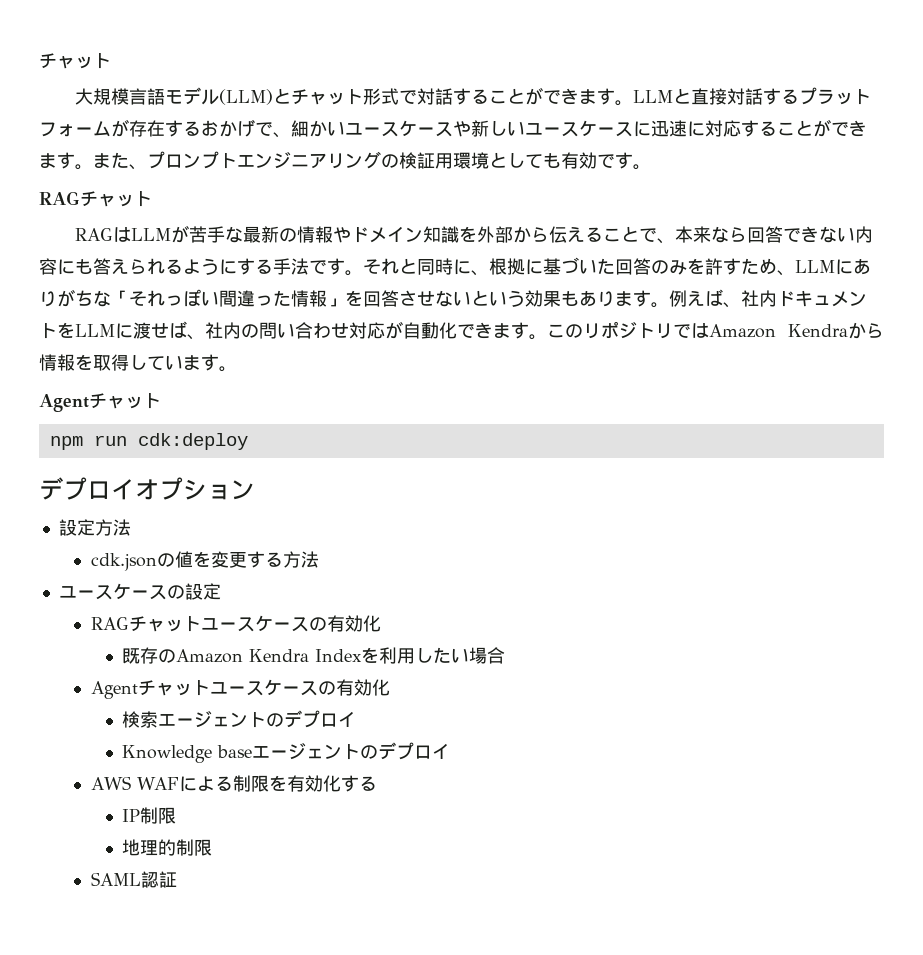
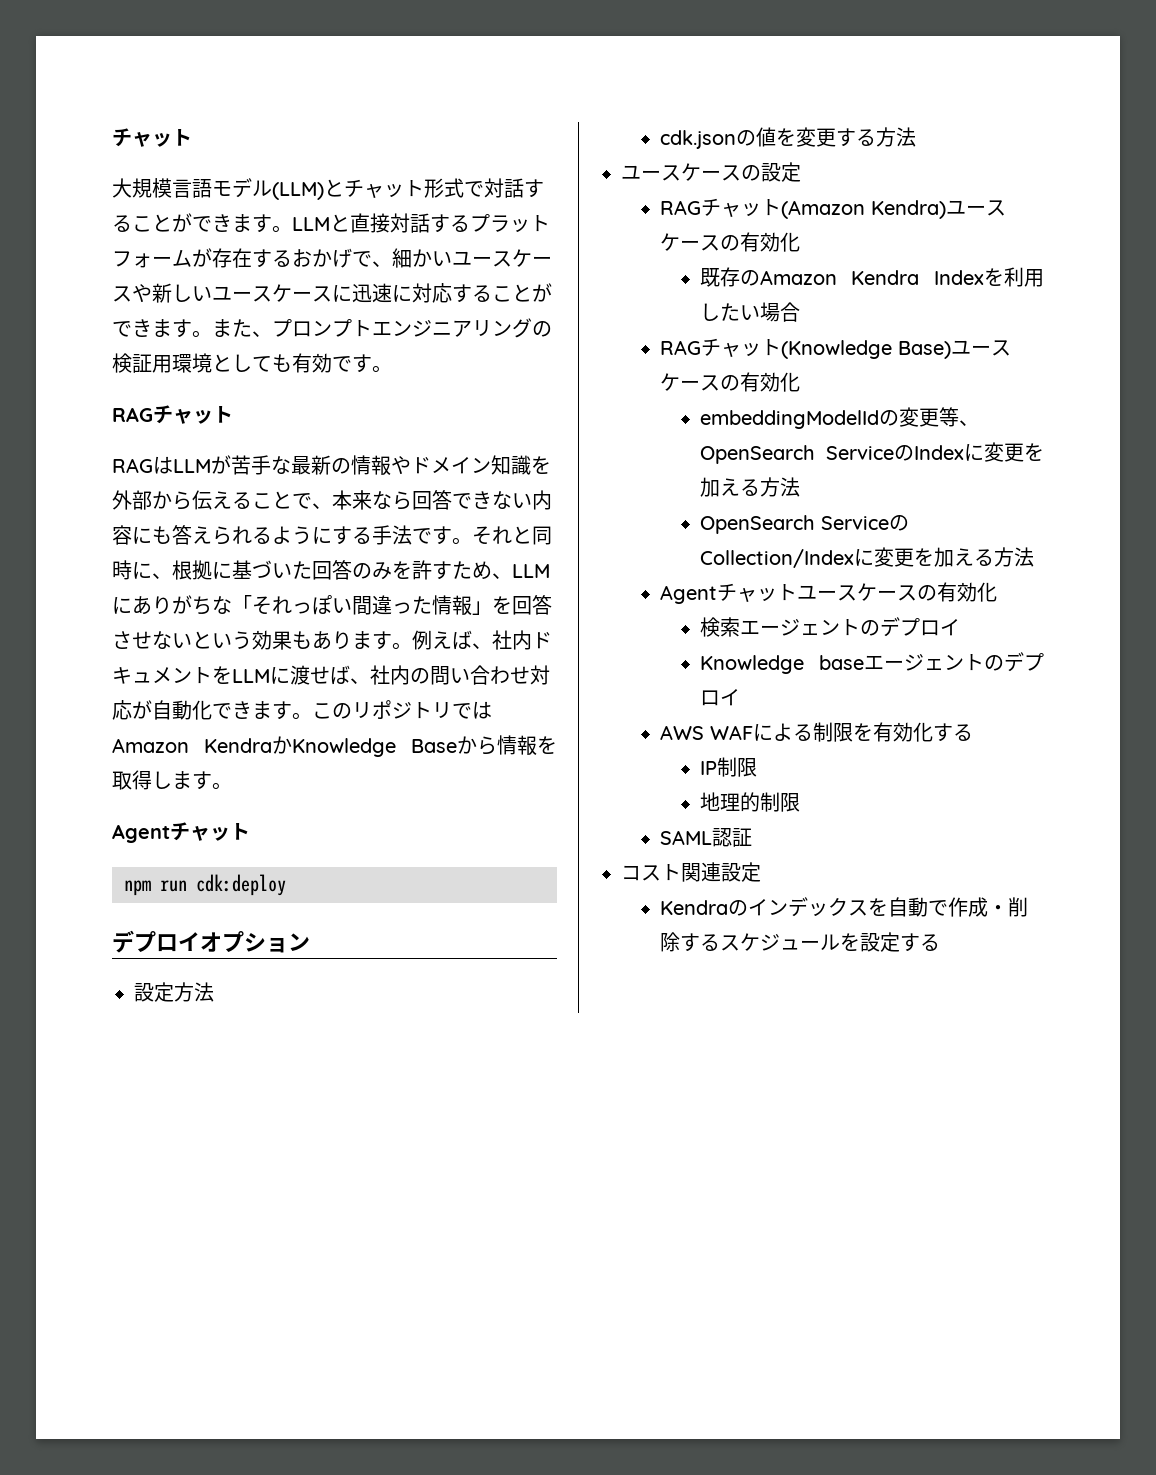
- このリポジトリではAmazon Kendraから情報を取得しています。
+ このリポジトリではAmazon KendraかKnowledge Baseから情報を取得します。
- RAGチャットユースケースの有効化
+ RAGチャット(Amazon Kendra)ユースケースの有効化
+ RAGチャット(Knowledge Base)ユースケースの有効化
+ embeddingModelIdの変更等、OpenSearch ServiceのIndexに変更を加える方法
+ OpenSearch ServiceのCollection/Indexに変更を加える方法
+ コスト関連設定
+ Kendraのインデックスを自動で作成・削除するスケジュールを設定する

